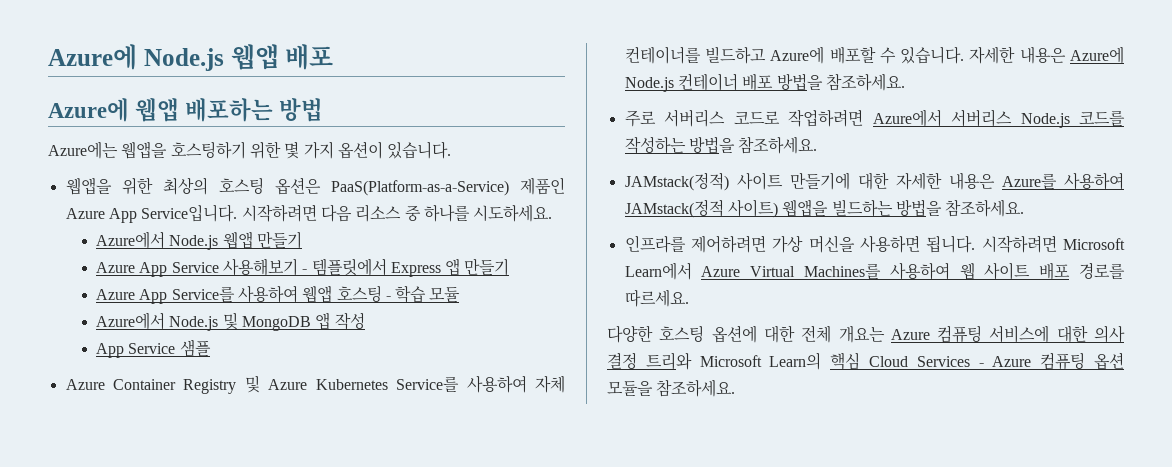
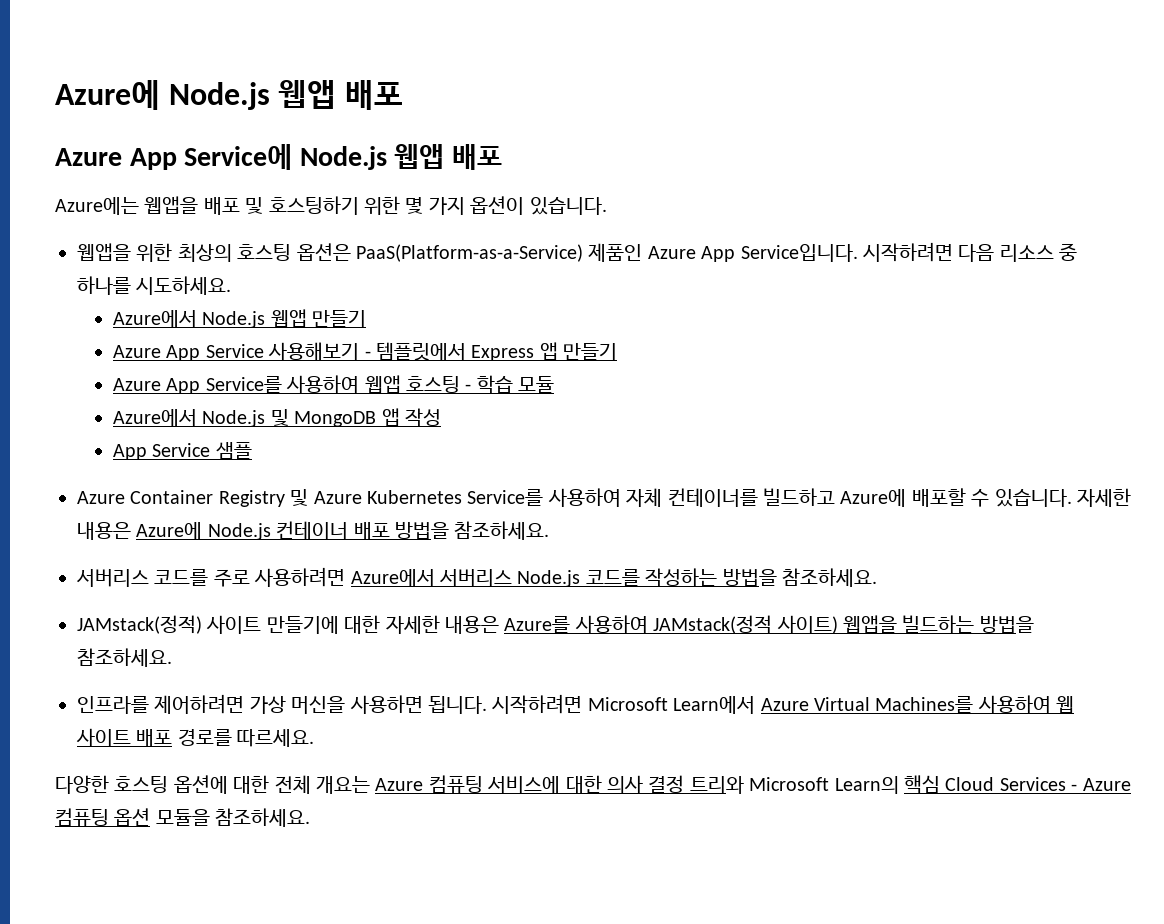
- Azure에 웹앱 배포하는 방법
+ Azure App Service에 Node.js 웹앱 배포
- Azure에는 웹앱을 호스팅하기 위한 몇 가지 옵션이 있습니다.
+ Azure에는 웹앱을 배포 및 호스팅하기 위한 몇 가지 옵션이 있습니다.
- 주로 서버리스 코드로 작업하려면 Azure에서 서버리스 Node.js 코드를 작성하는 방법을 참조하세요.
+ 서버리스 코드를 주로 사용하려면 Azure에서 서버리스 Node.js 코드를 작성하는 방법을 참조하세요.

